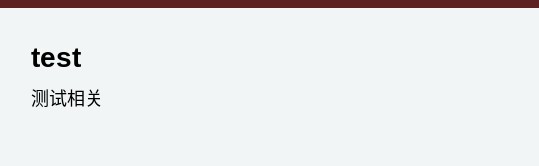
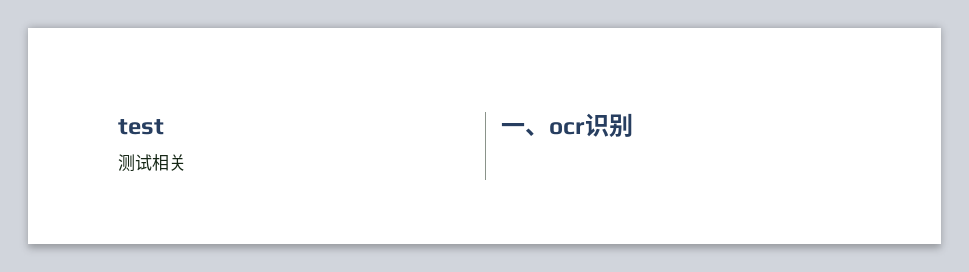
+ 一、ocr识别

